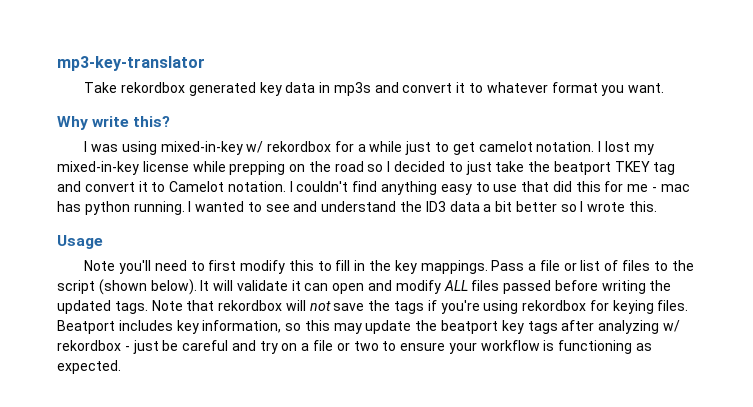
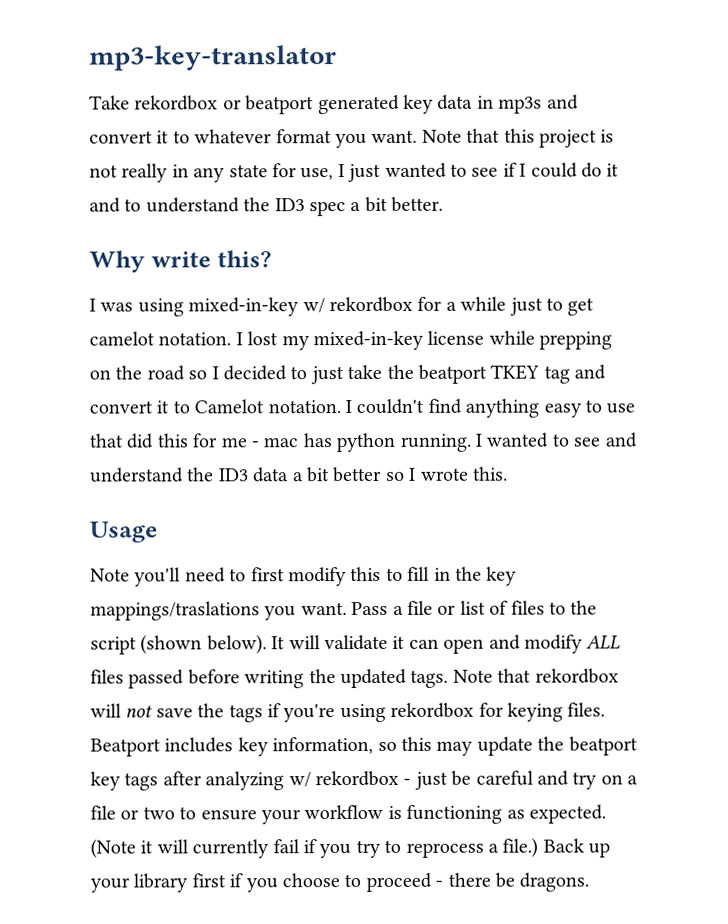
- Take rekordbox generated key data in mp3s and convert it to whatever format you want.
+ Take rekordbox or beatport generated key data in mp3s and convert it to whatever format you want. Note that this project is not really in any state for use, I just wanted to see if I could do it and to understand the ID3 spec a bit better.
- Note you'll need to first modify this to fill in the key mappings.
+ Note you'll need to first modify this to fill in the key mappings/traslations you want.
+ (Note it will currently fail if you try to reprocess a file.) Back up your library first if you choose to proceed - there be dragons.

